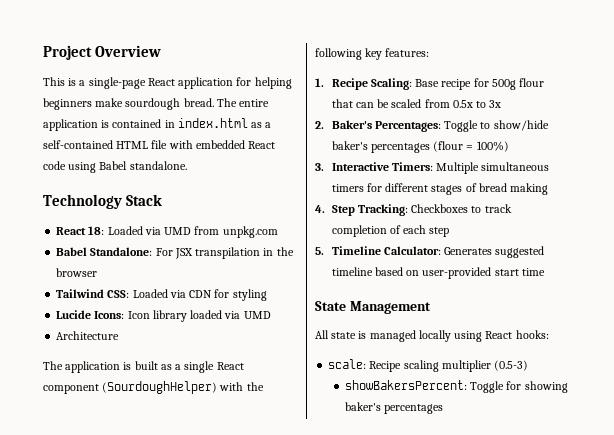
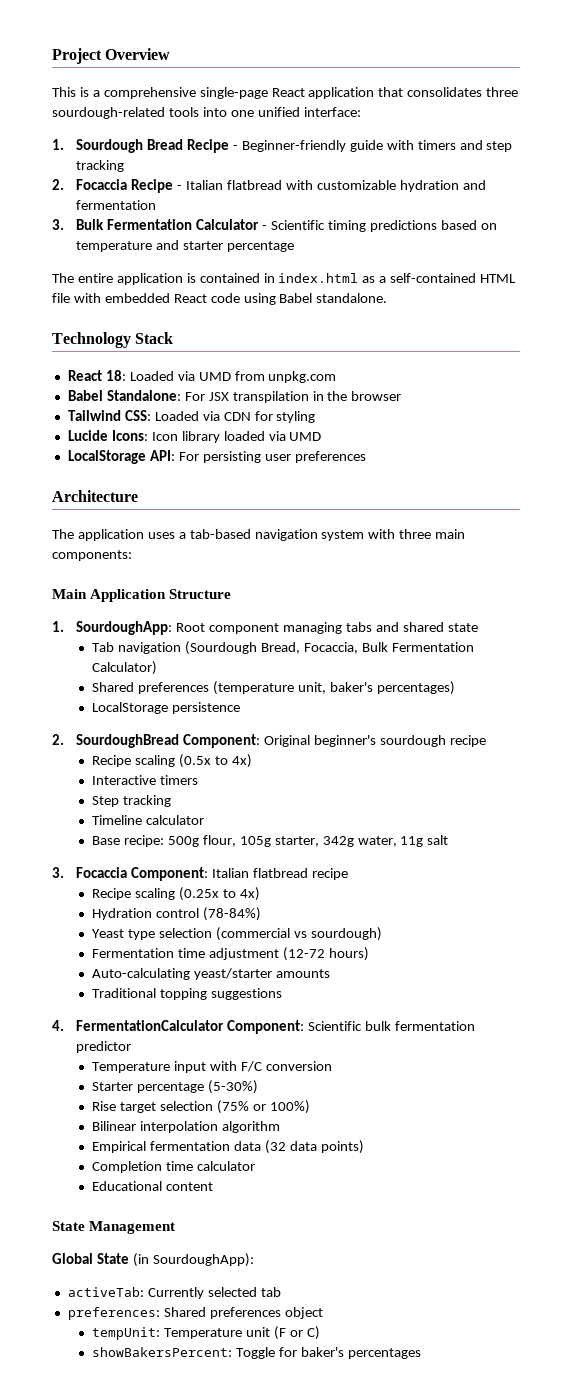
- This is a single-page React application for helping beginners make sourdough bread. The entire application is contained in index.html as a self-contained HTML file with embedded React code using Babel standalone.
+ This is a comprehensive single-page React application that consolidates three sourdough-related tools into one unified interface:
+ 1. Sourdough Bread Recipe - Beginner-friendly guide with timers and step tracking
+ 2. Focaccia Recipe - Italian flatbread with customizable hydration and fermentation
+ 3. Bulk Fermentation Calculator - Scientific timing predictions based on temperature and starter percentage
+ The entire application is contained in index.html as a self-contained HTML file with embedded React code using Babel standalone.
+ LocalStorage API: For persisting user preferences
  Architecture
- The application is built as a single React component (SourdoughHelper) with the following key features:
- 1. Recipe Scaling: Base recipe for 500g flour that can be scaled from 0.5x to 3x
- 2. Baker's Percentages: Toggle to show/hide baker's percentages (flour = 100%)
- 3. Interactive Timers: Multiple simultaneous timers for different stages of bread making
- 4. Step Tracking: Checkboxes to track completion of each step
- 5. Timeline Calculator: Generates suggested timeline based on user-provided start time
+ The application uses a tab-based navigation system with three main components:
+ Main Application Structure
+ 1. SourdoughApp: Root component managing tabs and shared state
+ Tab navigation (Sourdough Bread, Focaccia, Bulk Fermentation Calculator)
+ Shared preferences (temperature unit, baker's percentages)
+ LocalStorage persistence
+ 2. SourdoughBread Component: Original beginner's sourdough recipe
+ Recipe scaling (0.5x to 4x)
+ Interactive timers
+ Step tracking
+ Timeline calculator
+ Base recipe: 500g flour, 105g starter, 342g water, 11g salt
+ 3. Focaccia Component: Italian flatbread recipe
+ Recipe scaling (0.25x to 4x)
+ Hydration control (78-84%)
+ Yeast type selection (commercial vs sourdough)
+ Fermentation time adjustment (12-72 hours)
+ Auto-calculating yeast/starter amounts
+ Traditional topping suggestions
+ 4. FermentationCalculator Component: Scientific bulk fermentation predictor
+ Temperature input with F/C conversion
+ Starter percentage (5-30%)
+ Rise target selection (75% or 100%)
+ Bilinear interpolation algorithm
+ Empirical fermentation data (32 data points)
+ Completion time calculator
+ Educational content
  State Management
- All state is managed locally using React hooks:
- scale: Recipe scaling multiplier (0.5-3)
+ Global State (in SourdoughApp):
+ activeTab: Currently selected tab
+ preferences: Shared preferences object
+ tempUnit: Temperature unit (F or C)
- showBakersPercent: Toggle for showing baker's percentages
+ showBakersPercent: Toggle for baker's percentages

